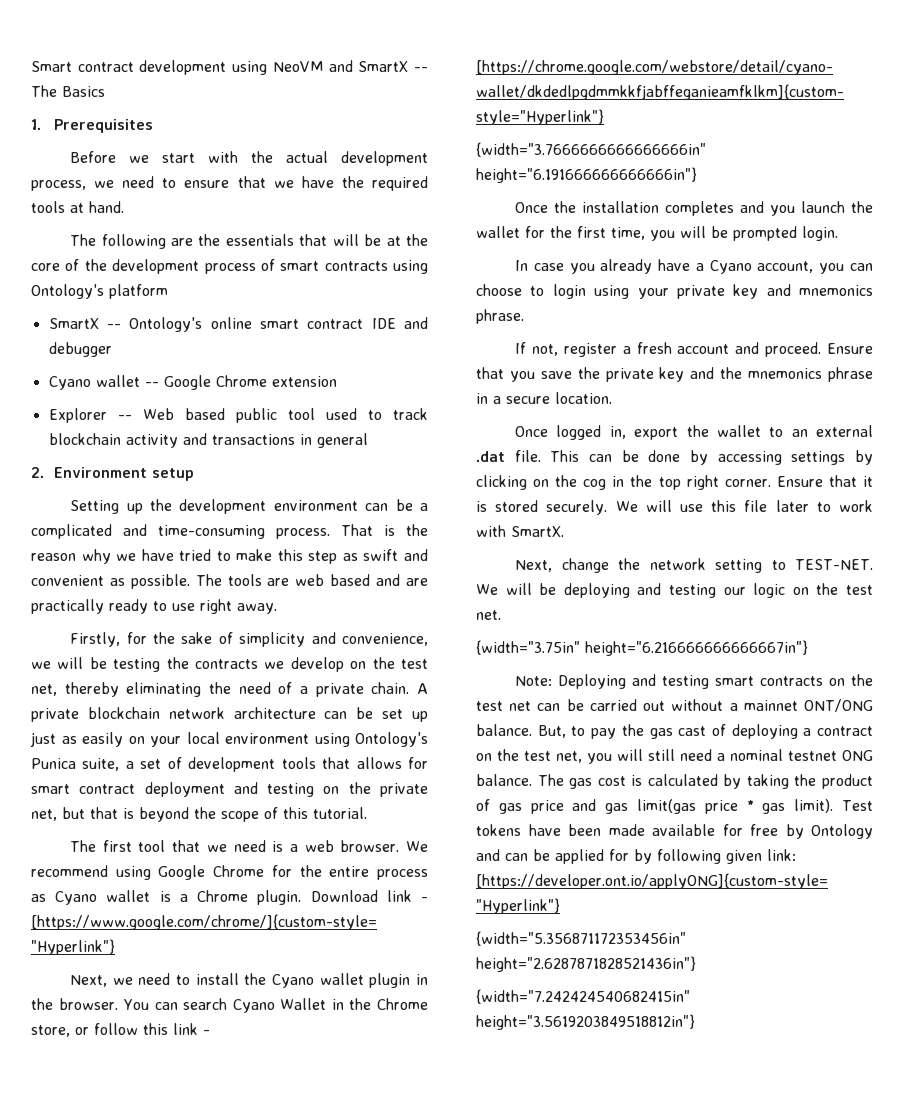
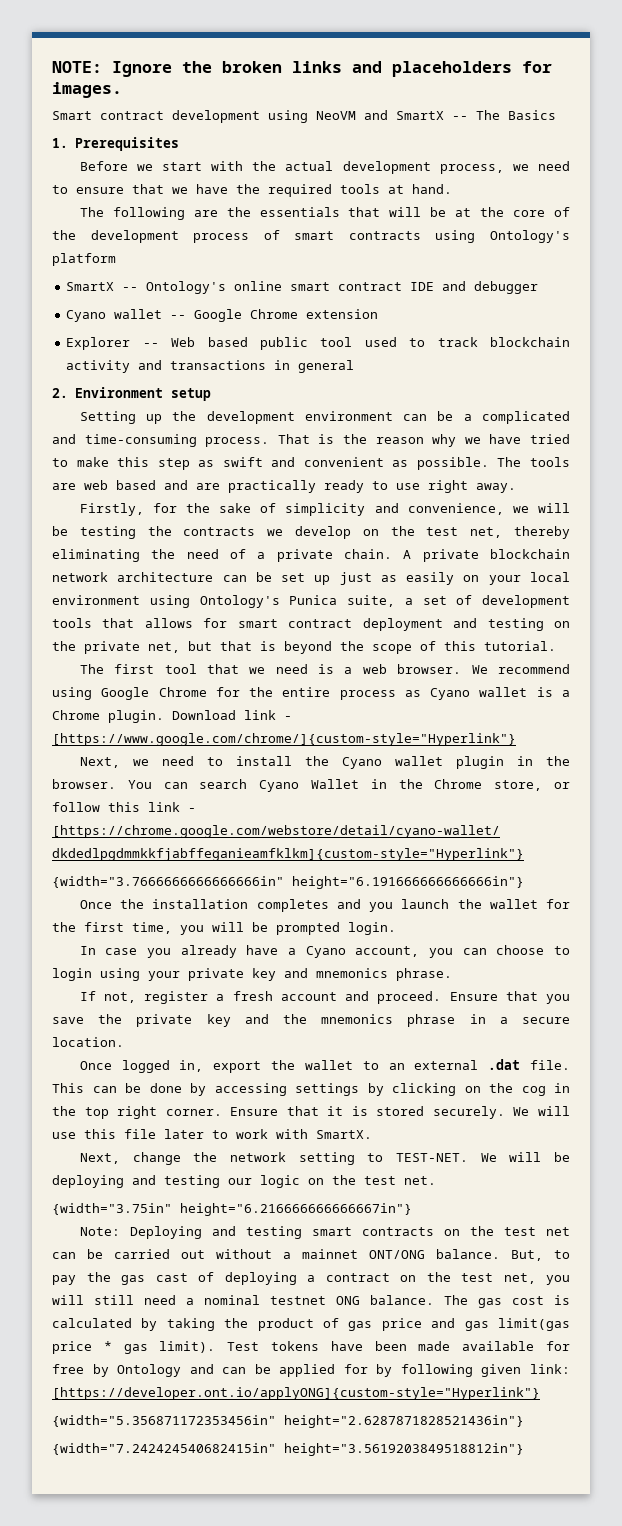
+ NOTE: Ignore the broken links and placeholders for images.

